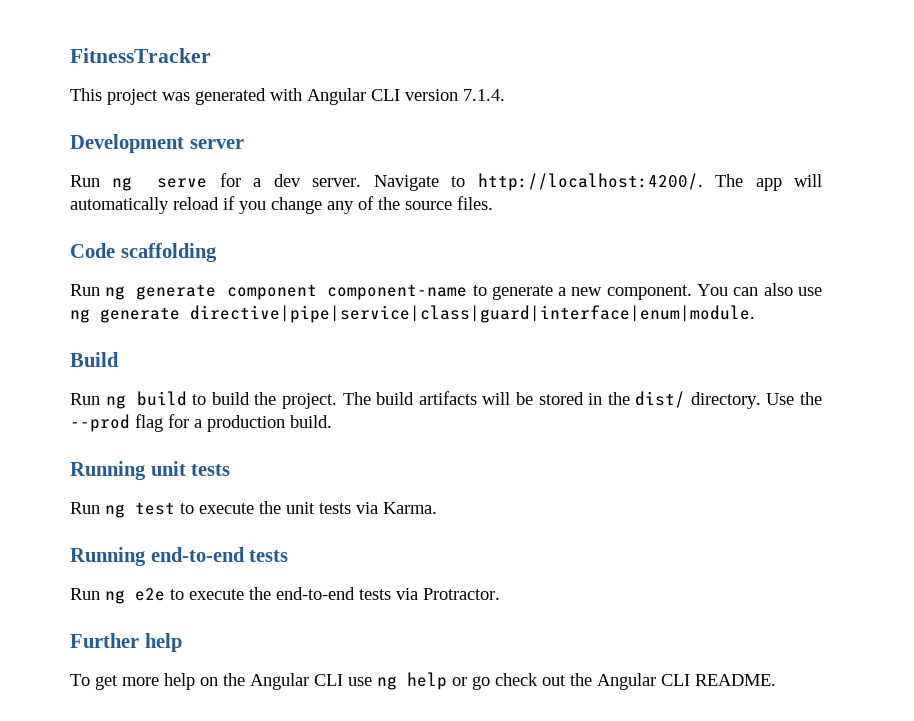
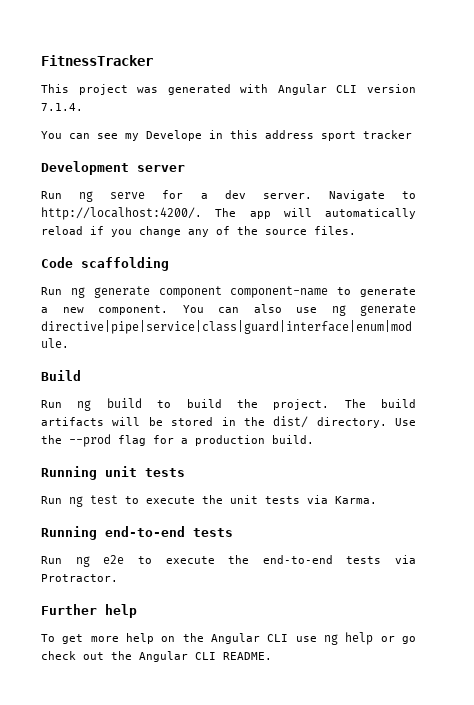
+ You can see my Develope in this address sport tracker

